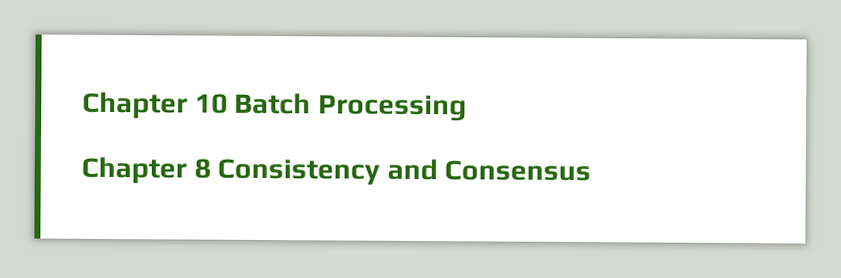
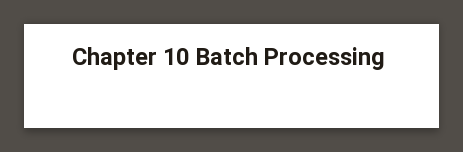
- Chapter 8 Consistency and Consensus

